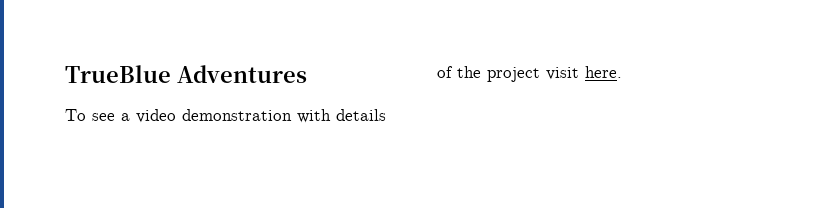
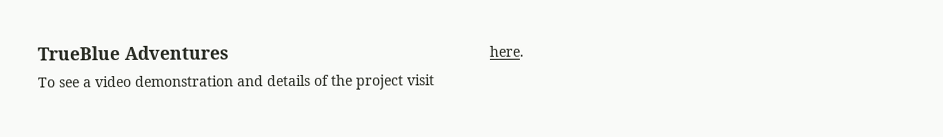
- To see a video demonstration with details of the project visit here.
+ To see a video demonstration and details of the project visit here.

